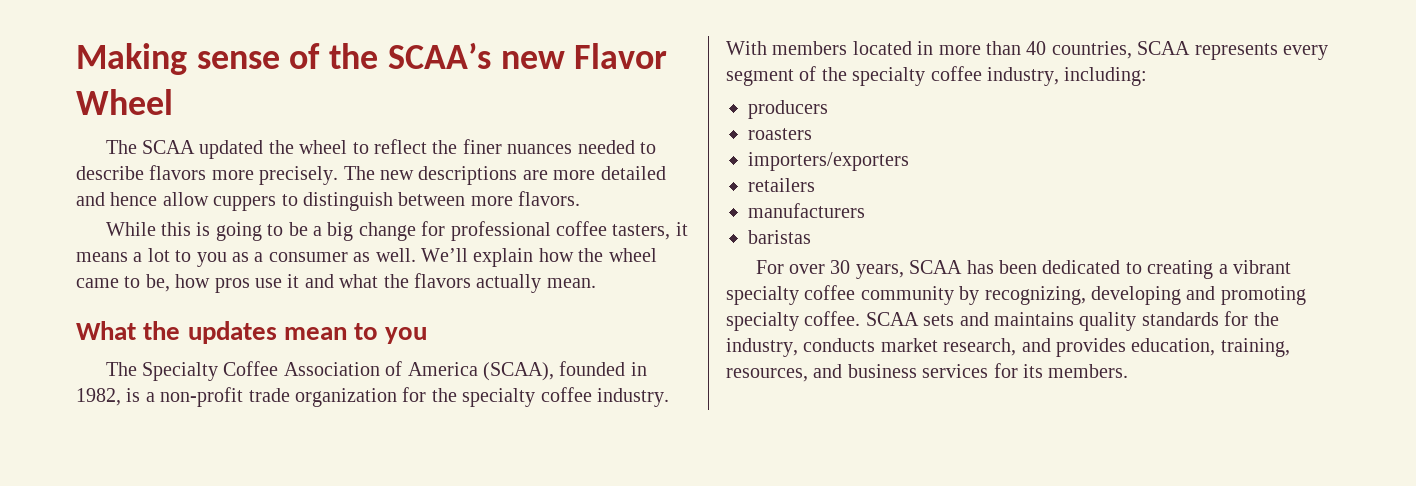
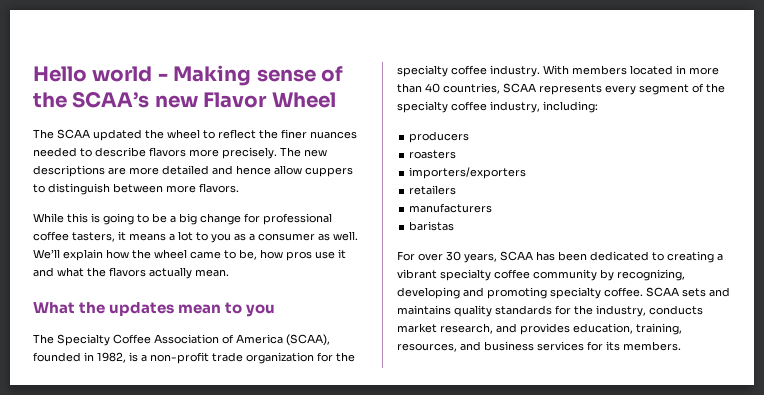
- Making sense of the SCAA’s new Flavor Wheel
+ Hello world - Making sense of the SCAA’s new Flavor Wheel

